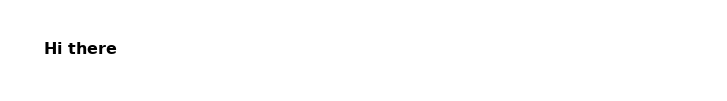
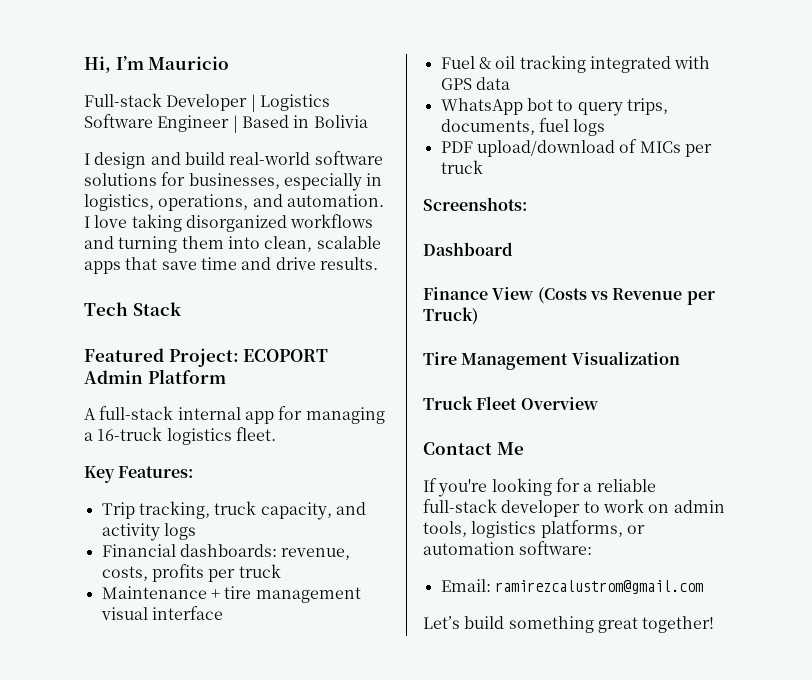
- Hi there
+ Hi, I’m Mauricio
+ Full-stack Developer | Logistics Software Engineer | Based in Bolivia
+ I design and build real-world software solutions for businesses, especially in logistics, operations, and automation. I love taking disorganized workflows and turning them into clean, scalable apps that save time and drive results.
+ Tech Stack
+ Featured Project: ECOPORT Admin Platform
+ A full-stack internal app for managing a 16-truck logistics fleet.
+ Key Features:
+ Trip tracking, truck capacity, and activity logs
+ Financial dashboards: revenue, costs, profits per truck
+ Maintenance + tire management visual interface
+ Fuel & oil tracking integrated with GPS data
+ WhatsApp bot to query trips, documents, fuel logs
+ PDF upload/download of MICs per truck
+ Screenshots:
+ Dashboard
+ Finance View (Costs vs Revenue per Truck)
+ Tire Management Visualization
+ Truck Fleet Overview
+ Contact Me
+ If you're looking for a reliable full-stack developer to work on admin tools, logistics platforms, or automation software:
+ Email: ramirezcalustrom@gmail.com
+ Let’s build something great together!

